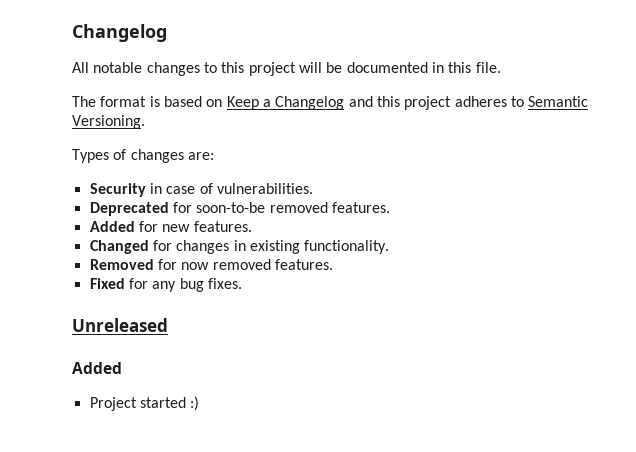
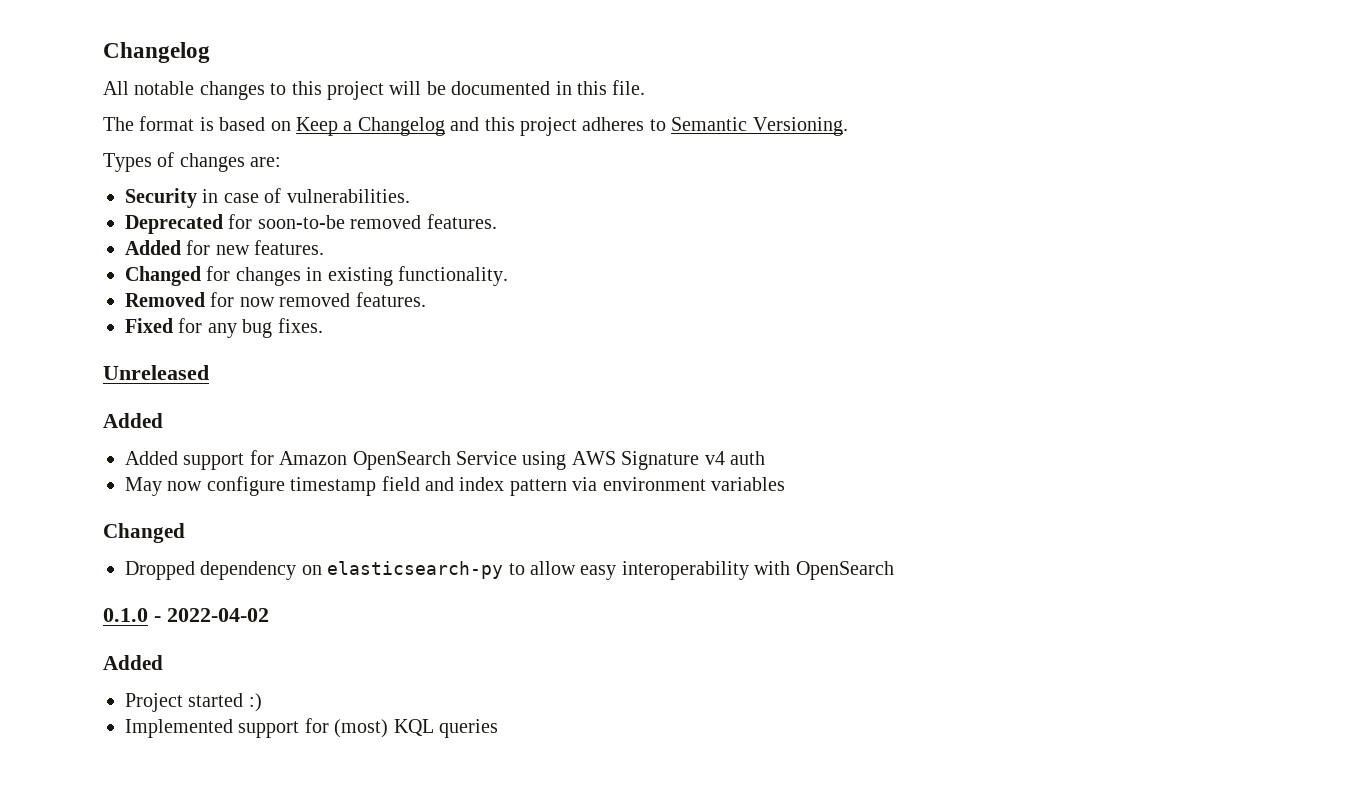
+ Added support for Amazon OpenSearch Service using AWS Signature v4 auth
+ May now configure timestamp field and index pattern via environment variables
+ Changed
+ Dropped dependency on elasticsearch-py to allow easy interoperability with OpenSearch
+ 0.1.0 - 2022-04-02
+ Added
  Project started :)
+ Implemented support for (most) KQL queries

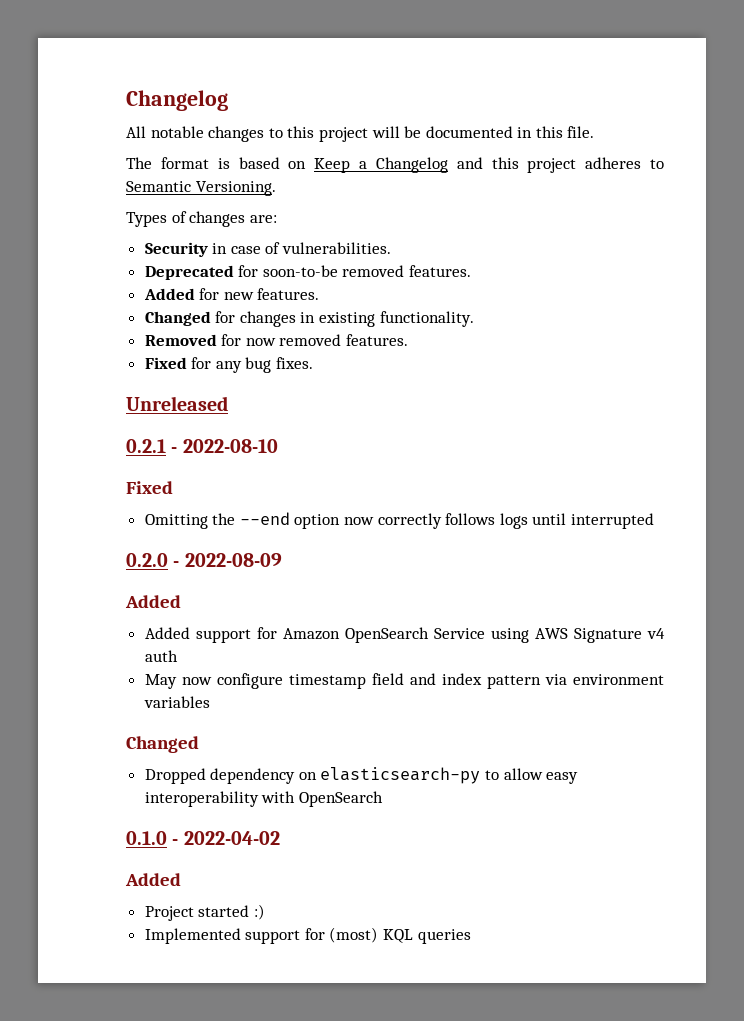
+ 0.2.1 - 2022-08-10
+ Fixed
+ Omitting the --end option now correctly follows logs until interrupted
+ 0.2.0 - 2022-08-09

